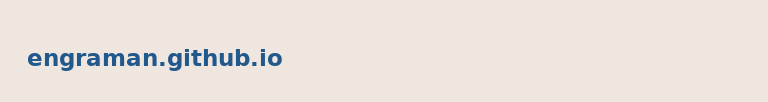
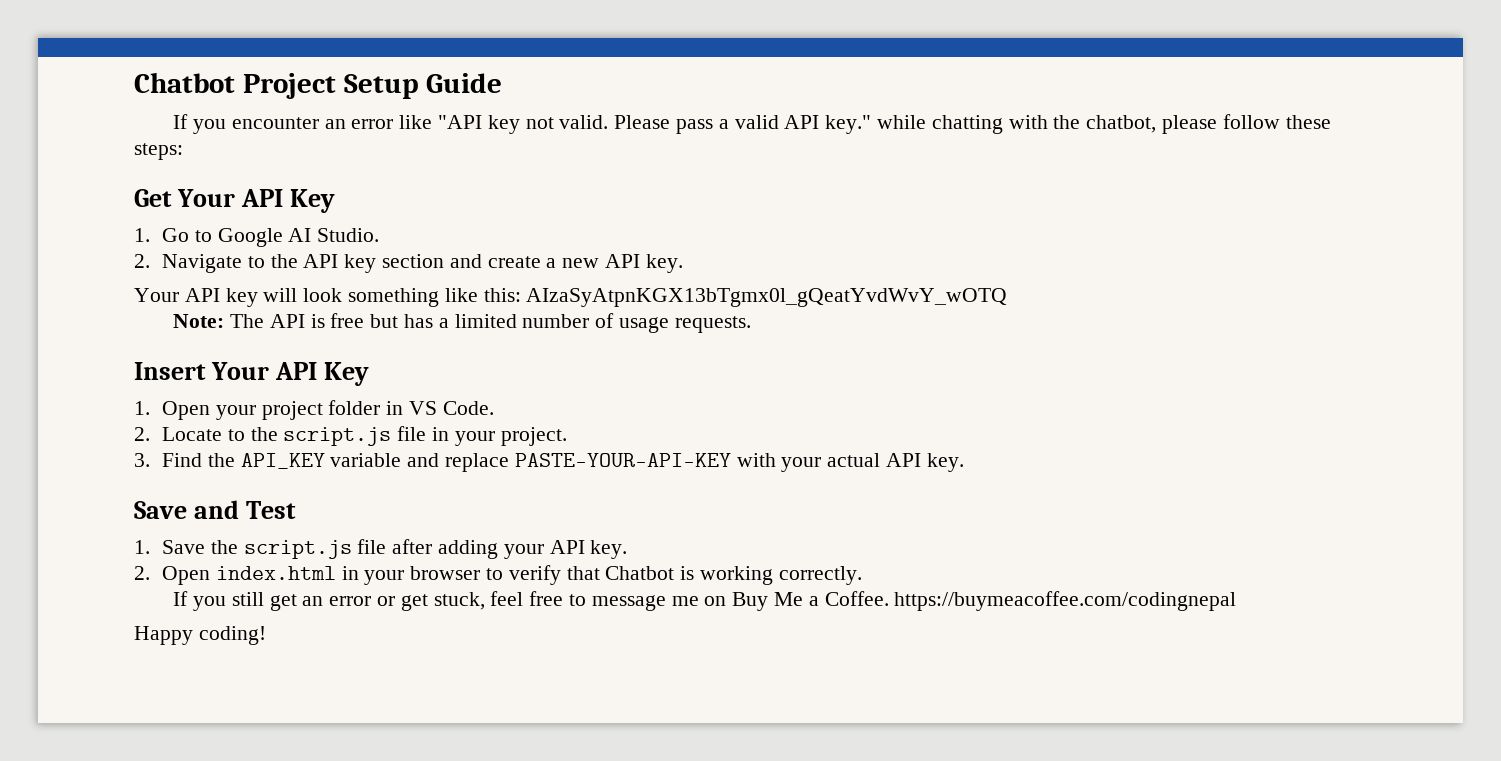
- engraman.github.io
+ Chatbot Project Setup Guide
+ If you encounter an error like "API key not valid. Please pass a valid API key." while chatting with the chatbot, please follow these steps:
+ Get Your API Key
+ 1. Go to Google AI Studio.
+ 2. Navigate to the API key section and create a new API key.
+ Your API key will look something like this: AIzaSyAtpnKGX13bTgmx0l_gQeatYvdWvY_wOTQ
+ Note: The API is free but has a limited number of usage requests.
+ Insert Your API Key
+ 1. Open your project folder in VS Code.
+ 2. Locate to the script.js file in your project.
+ 3. Find the API_KEY variable and replace PASTE-YOUR-API-KEY with your actual API key.
+ Save and Test
+ 1. Save the script.js file after adding your API key.
+ 2. Open index.html in your browser to verify that Chatbot is working correctly.
+ If you still get an error or get stuck, feel free to message me on Buy Me a Coffee. https://buymeacoffee.com/codingnepal
+ Happy coding!

